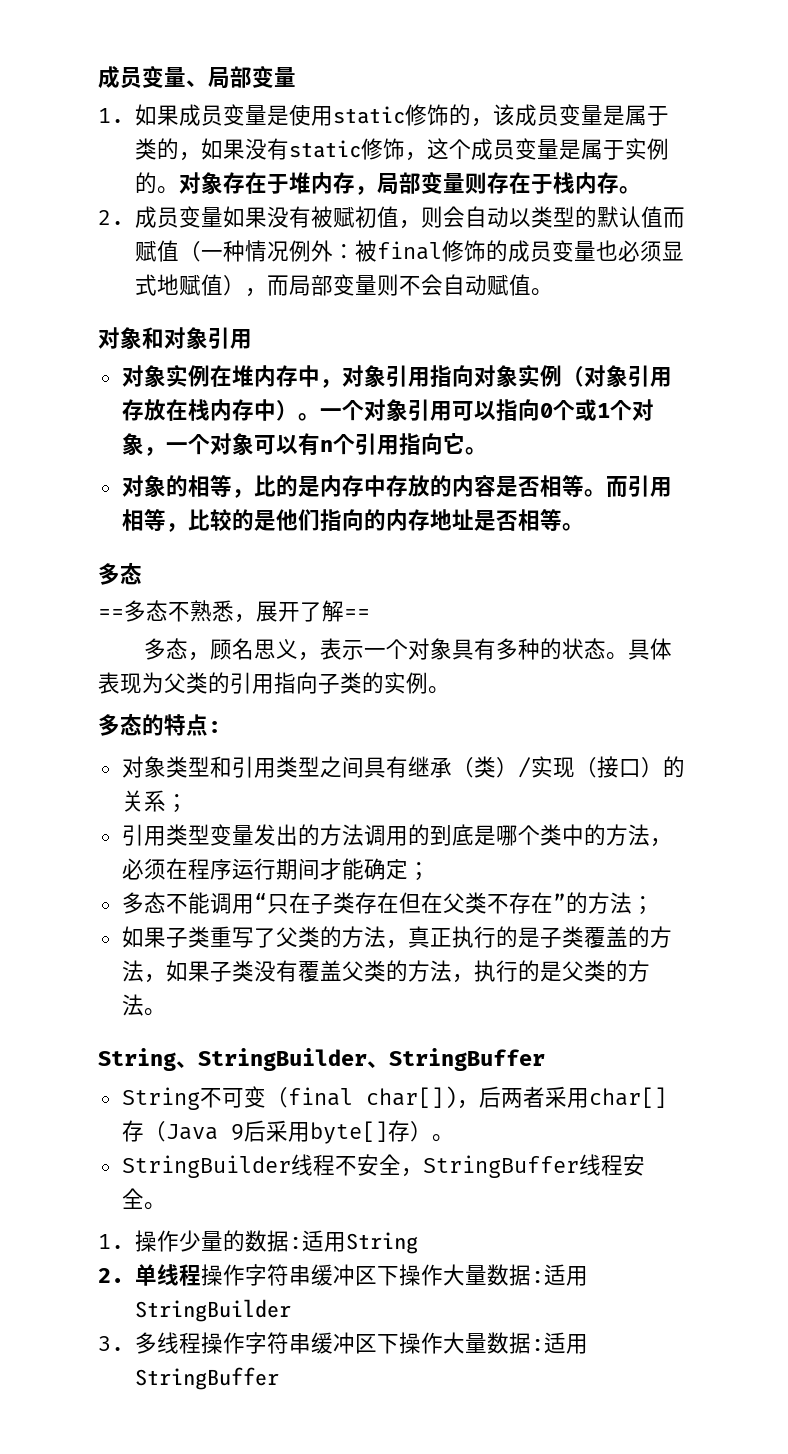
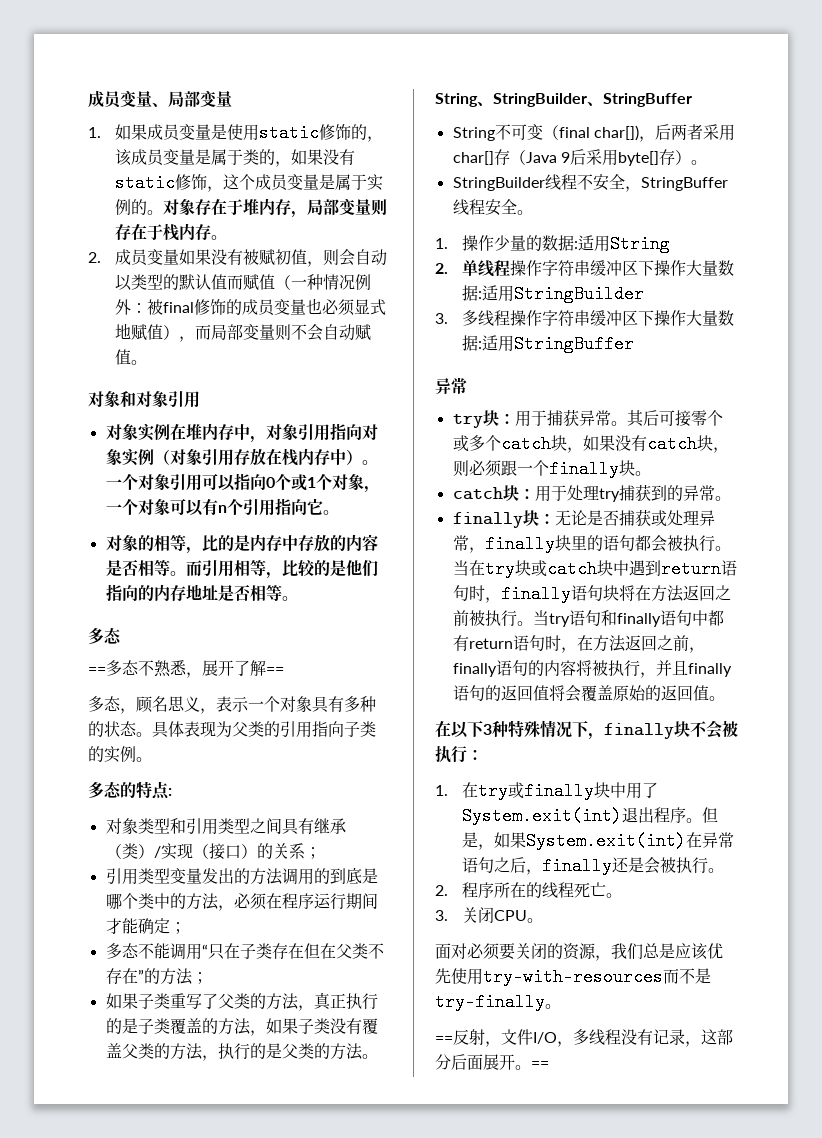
  3.多线程操作字符串缓冲区下操作大量数据:适用StringBuffer
+ 异常
+ try块：用于捕获异常。其后可接零个或多个catch块，如果没有catch块，则必须跟一个finally块。
+ catch块：用于处理try捕获到的异常。
+ finally块：无论是否捕获或处理异常，finally块里的语句都会被执行。当在try块或catch块中遇到return语句时，finally语句块将在方法返回之前被执行。当try语句和finally语句中都有return语句时，在方法返回之前，finally语句的内容将被执行，并且finally语句的返回值将会覆盖原始的返回值。
+ 在以下3种特殊情况下，finally块不会被执行：
+ 1.在try或finally块中用了System.exit(int)退出程序。但是，如果System.exit(int)在异常语句之后，finally还是会被执行。
+ 2.程序所在的线程死亡。
+ 3.关闭CPU。
+ 面对必须要关闭的资源，我们总是应该优先使用try-with-resources而不是try-finally。
+ ==反射，文件I/O，多线程没有记录，这部分后面展开。==

